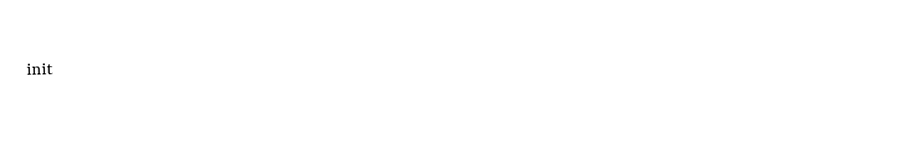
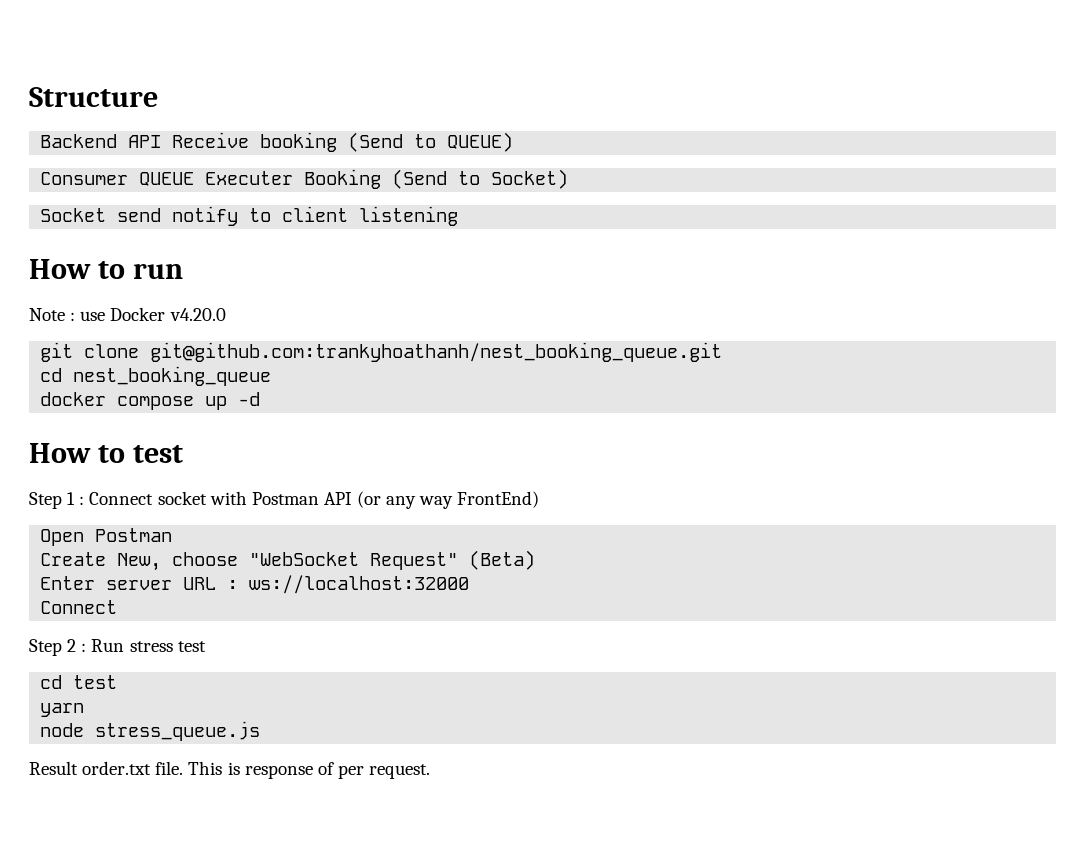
- init
+ Structure
+ Backend API Receive booking (Send to QUEUE)
+ Consumer QUEUE Executer Booking (Send to Socket)
+ Socket send notify to client listening
+ How to run
+ Note : use Docker v4.20.0
+ git clone git@github.com:trankyhoathanh/nest_booking_queue.git
+ cd nest_booking_queue
+ docker compose up -d
+ How to test
+ Step 1 : Connect socket with Postman API (or any way FrontEnd)
+ Open Postman
+ Create New, choose "WebSocket Request" (Beta)
+ Enter server URL : ws://localhost:32000
+ Connect
+ Step 2 : Run stress test
+ cd test
+ yarn
+ node stress_queue.js
+ Result order.txt file. This is response of per request.

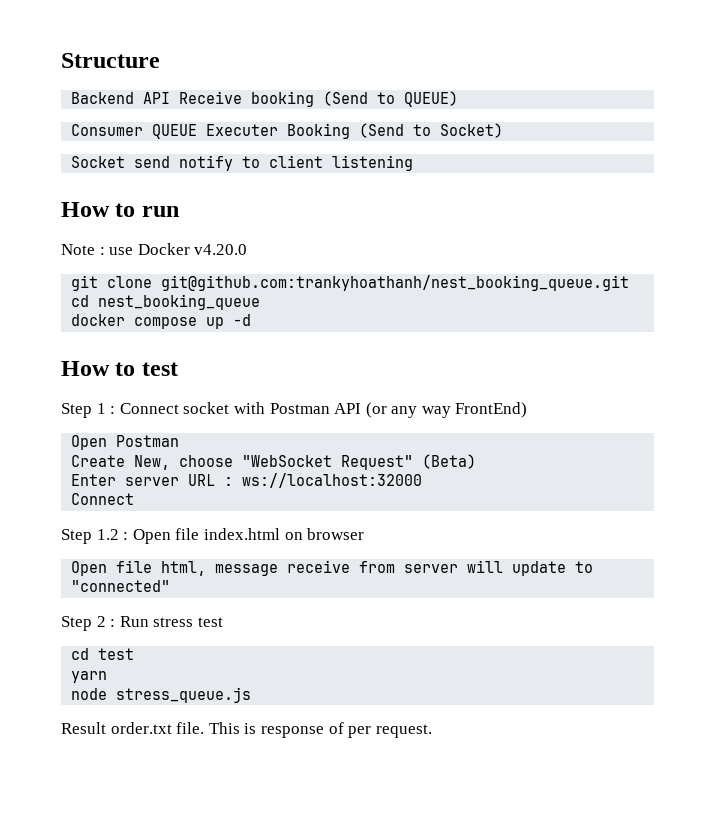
+ Step 1.2 : Open file index.html on browser
+ Open file html, message receive from server will update to "connected"

